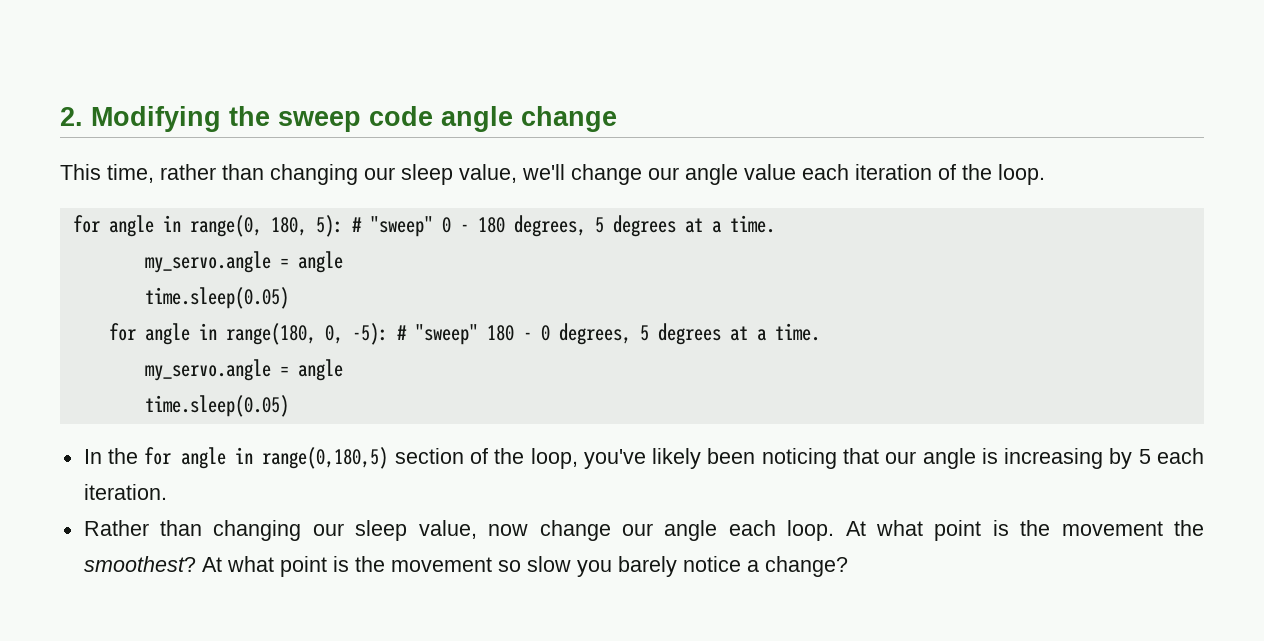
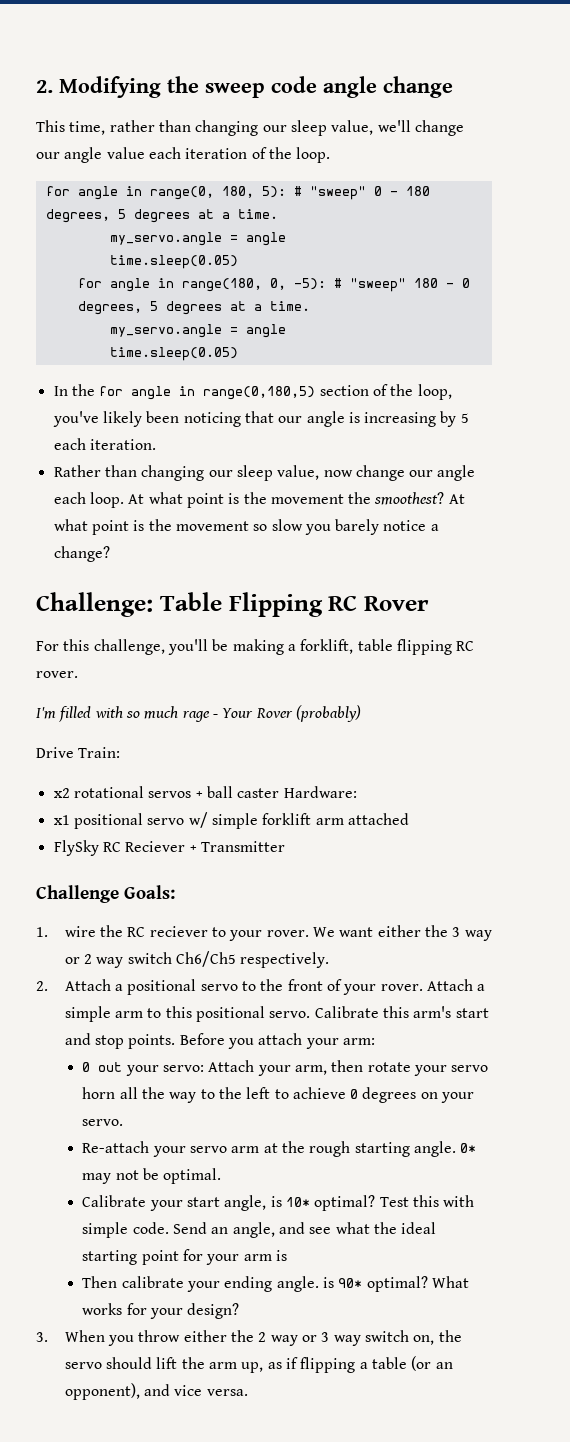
+ Challenge: Table Flipping RC Rover
+ For this challenge, you'll be making a forklift, table flipping RC rover.
+ I'm filled with so much rage - Your Rover (probably)
+ Drive Train:
+ x2 rotational servos + ball caster Hardware:
+ x1 positional servo w/ simple forklift arm attached
+ FlySky RC Reciever + Transmitter
+ Challenge Goals:
+ 1. wire the RC reciever to your rover. We want either the 3 way or 2 way switch Ch6/Ch5 respectively.
+ 2. Attach a positional servo to the front of your rover. Attach a simple arm to this positional servo. Calibrate this arm's start and stop points. Before you attach your arm:
+ 0 out your servo: Attach your arm, then rotate your servo horn all the way to the left to achieve 0 degrees on your servo.
+ Re-attach your servo arm at the rough starting angle. 0* may not be optimal.
+ Calibrate your start angle, is 10* optimal? Test this with simple code. Send an angle, and see what the ideal starting point for your arm is
+ Then calibrate your ending angle. is 90* optimal? What works for your design?
+ 3. When you throw either the 2 way or 3 way switch on, the servo should lift the arm up, as if flipping a table (or an opponent), and vice versa.

